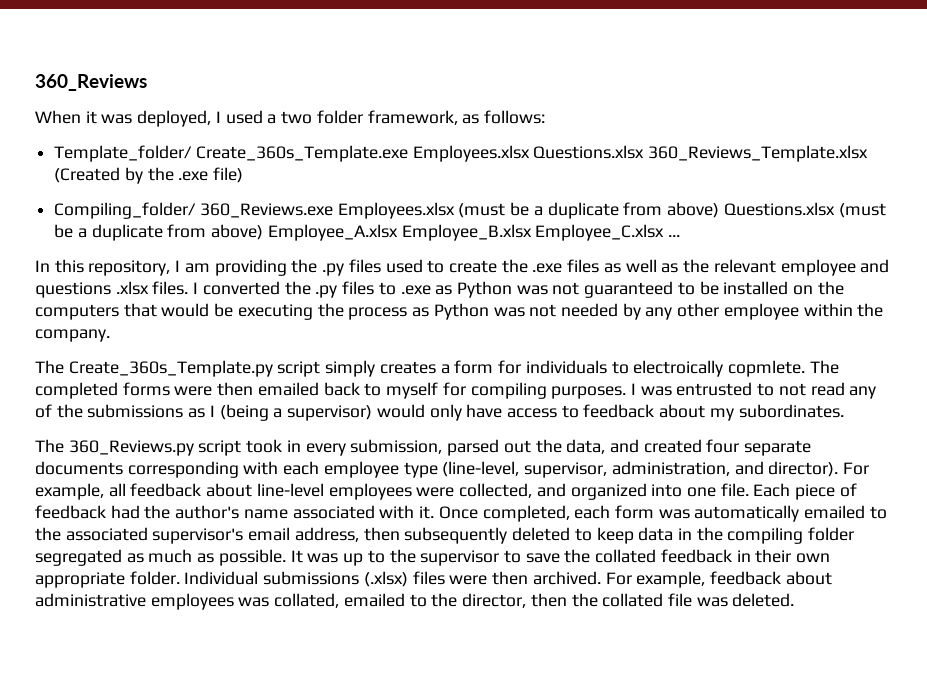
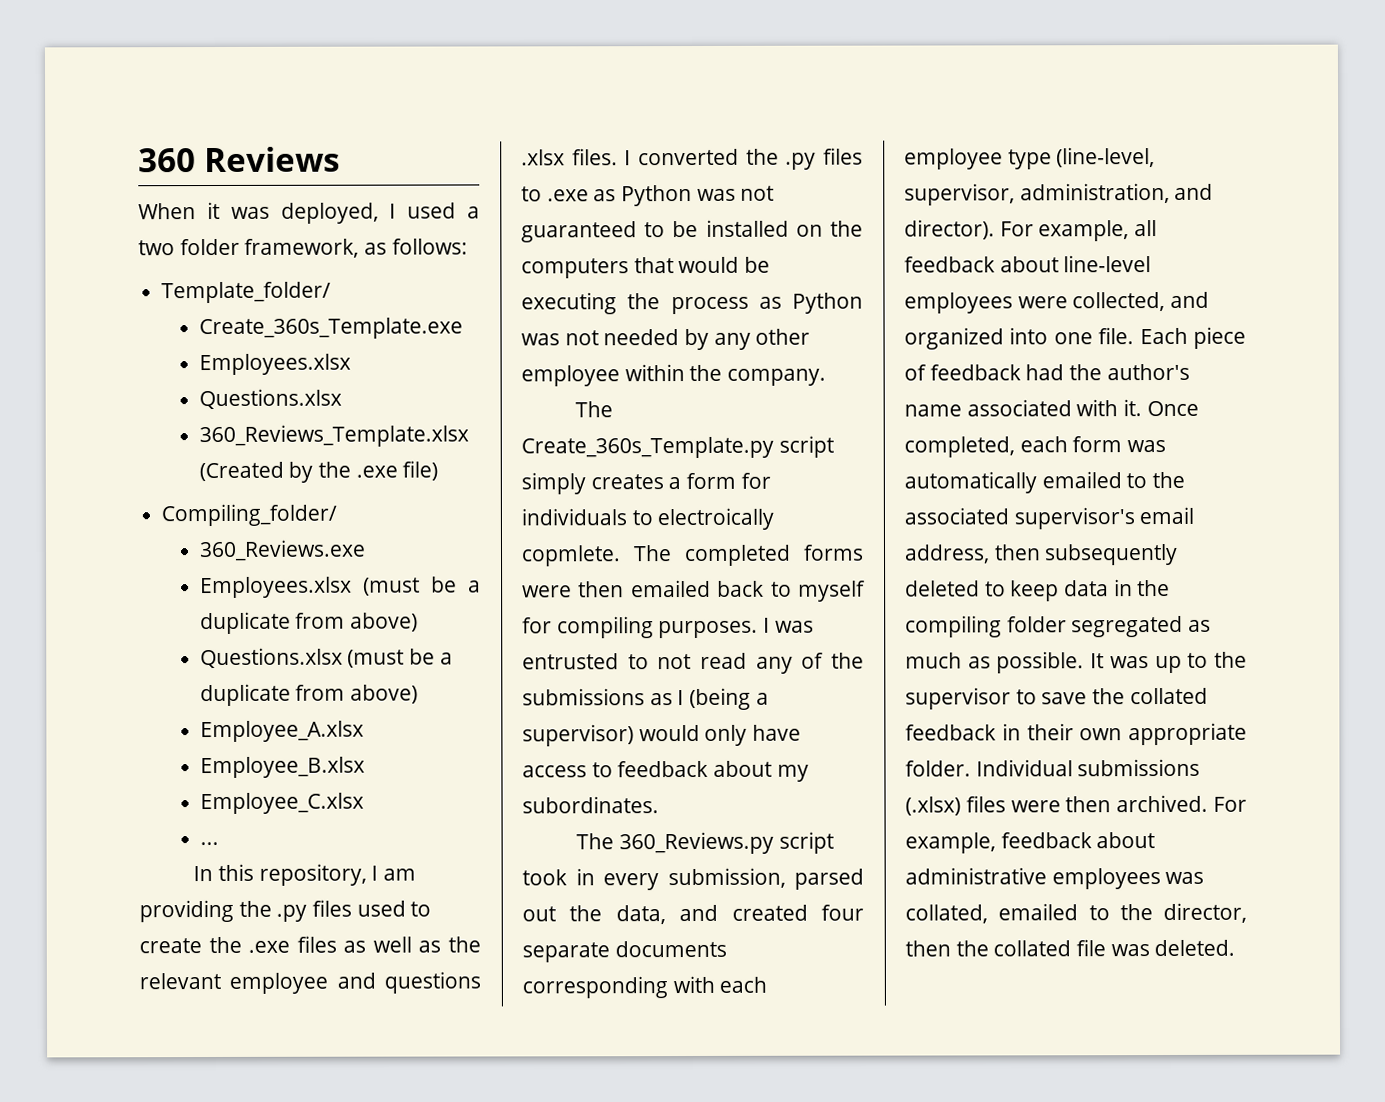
- 360_Reviews
+ 360 Reviews
- Template_folder/ Create_360s_Template.exe Employees.xlsx Questions.xlsx 360_Reviews_Template.xlsx (Created by the .exe file)
+ Template_folder/
+ Create_360s_Template.exe
+ Employees.xlsx
+ Questions.xlsx
+ 360_Reviews_Template.xlsx (Created by the .exe file)
- Compiling_folder/ 360_Reviews.exe Employees.xlsx (must be a duplicate from above) Questions.xlsx (must be a duplicate from above) Employee_A.xlsx Employee_B.xlsx Employee_C.xlsx ...
+ Compiling_folder/
+ 360_Reviews.exe
+ Employees.xlsx (must be a duplicate from above)
+ Questions.xlsx (must be a duplicate from above)
+ Employee_A.xlsx
+ Employee_B.xlsx
+ Employee_C.xlsx
+ ...

